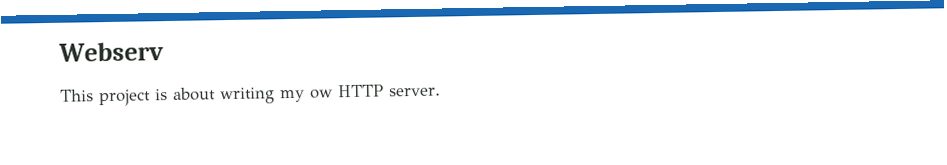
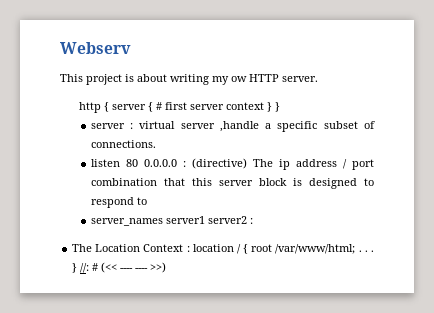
+ http { server { # first server context } }
+ server : virtual server ,handle a specific subset of connections.
+ listen 80 0.0.0.0 : (directive) The ip address / port combination that this server block is designed to respond to
+ server_names server1 server2 :
+ The Location Context : location / { root /var/www/html; . . . } //: # (<< ---- ---- >>)

